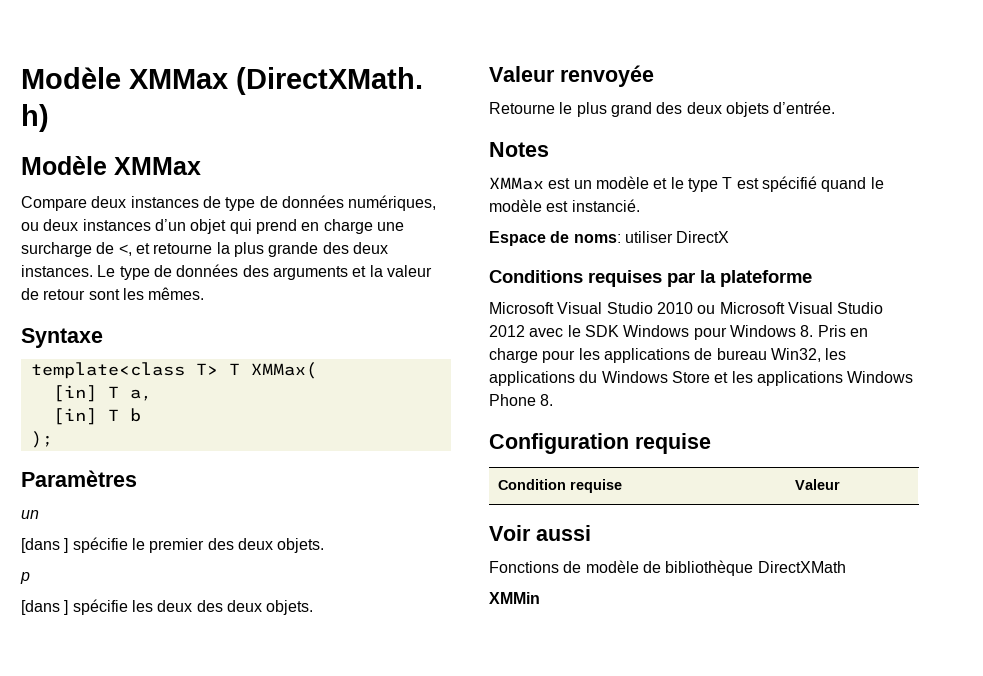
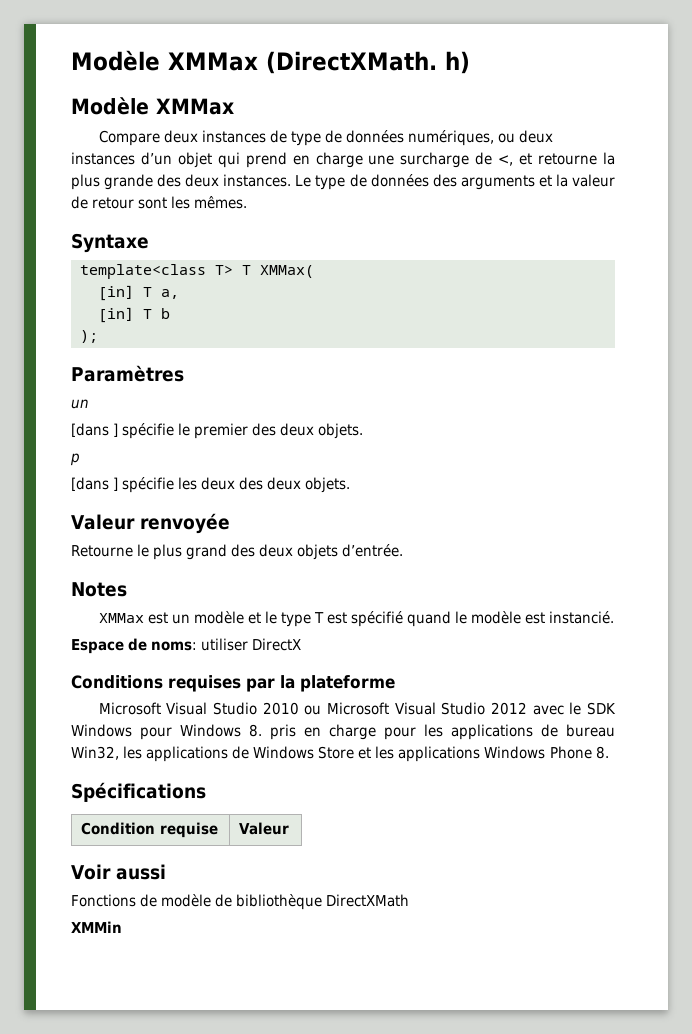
- Microsoft Visual Studio 2010 ou Microsoft Visual Studio 2012 avec le SDK Windows pour Windows 8. Pris en charge pour les applications de bureau Win32, les applications du Windows Store et les applications Windows Phone 8.
+ Microsoft Visual Studio 2010 ou Microsoft Visual Studio 2012 avec le SDK Windows pour Windows 8. pris en charge pour les applications de bureau Win32, les applications de Windows Store et les applications Windows Phone 8.
- Configuration requise
+ Spécifications

